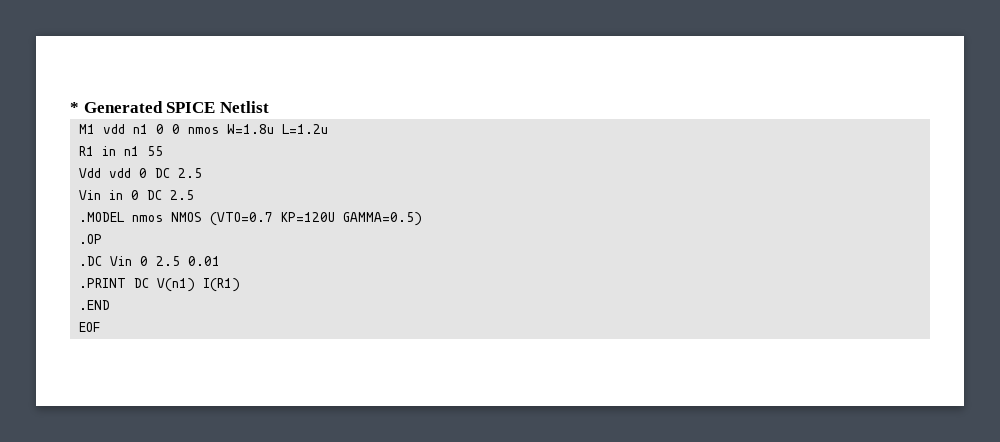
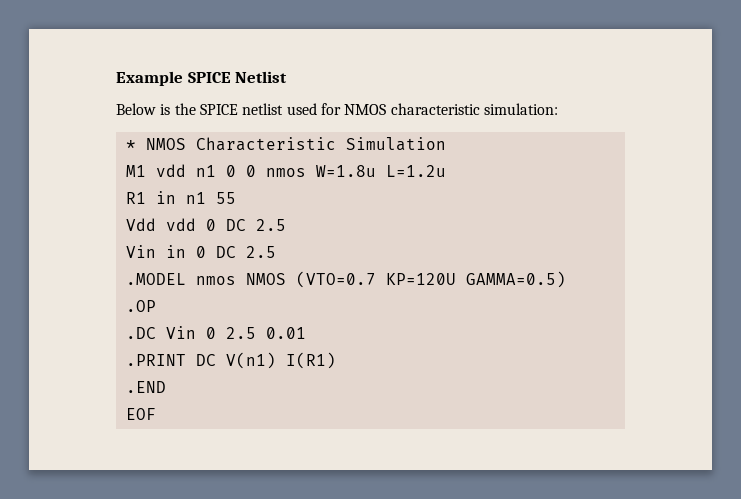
- * Generated SPICE Netlist
+ Example SPICE Netlist
+ Below is the SPICE netlist used for NMOS characteristic simulation:
+ * NMOS Characteristic Simulation

